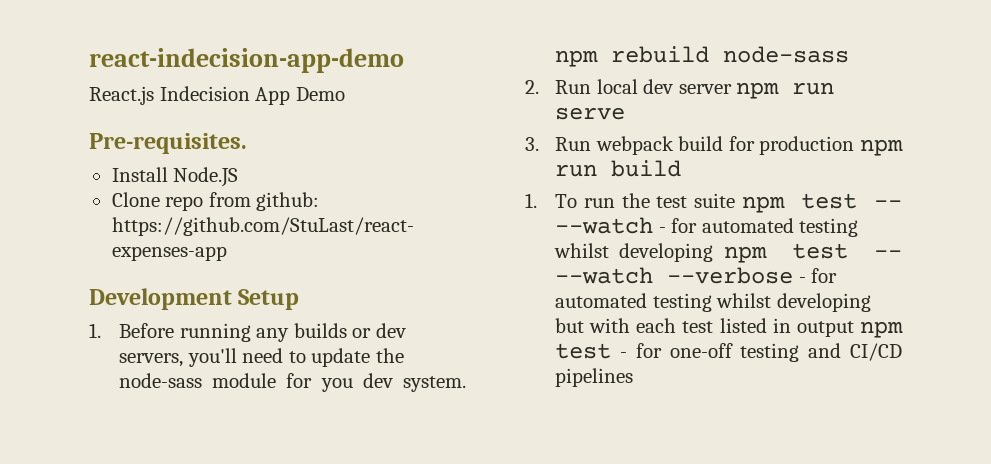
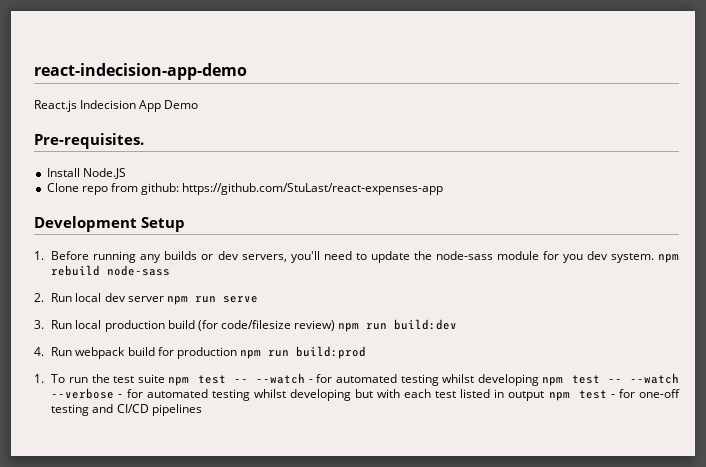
- 3. Run webpack build for production npm run build
+ 3. Run local production build (for code/filesize review) npm run build:dev
+ 4. Run webpack build for production npm run build:prod

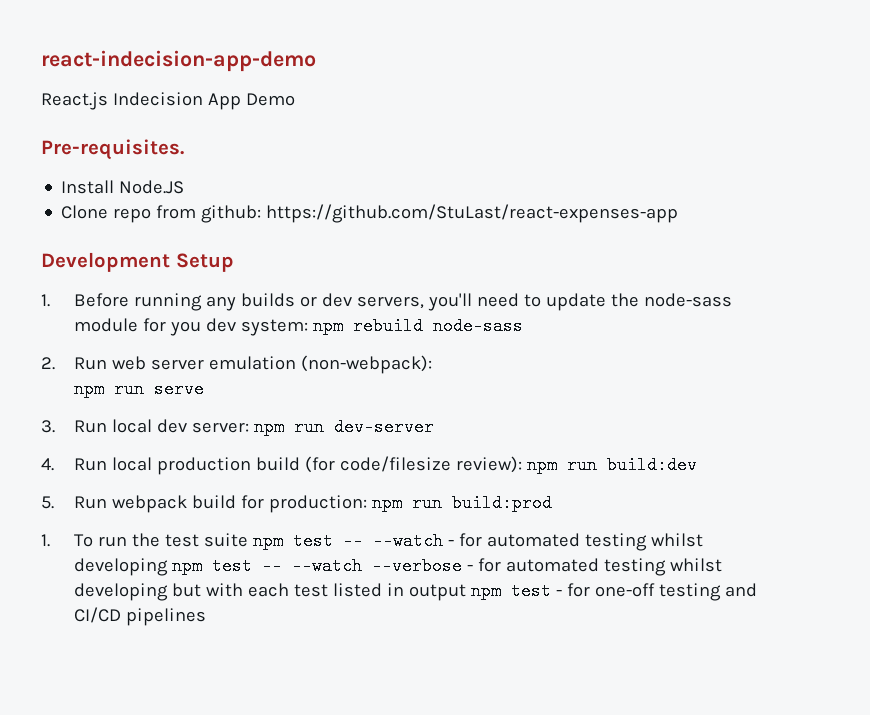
- 1. Before running any builds or dev servers, you'll need to update the node-sass module for you dev system. npm rebuild node-sass
+ 1. Before running any builds or dev servers, you'll need to update the node-sass module for you dev system: npm rebuild node-sass
- 2. Run local dev server npm run serve
+ 2. Run web server emulation (non-webpack):
+ npm run serve
- 3. Run local production build (for code/filesize review) npm run build:dev
+ 3. Run local dev server: npm run dev-server
+ 4. Run local production build (for code/filesize review): npm run build:dev
- 4. Run webpack build for production npm run build:prod
+ 5. Run webpack build for production: npm run build:prod

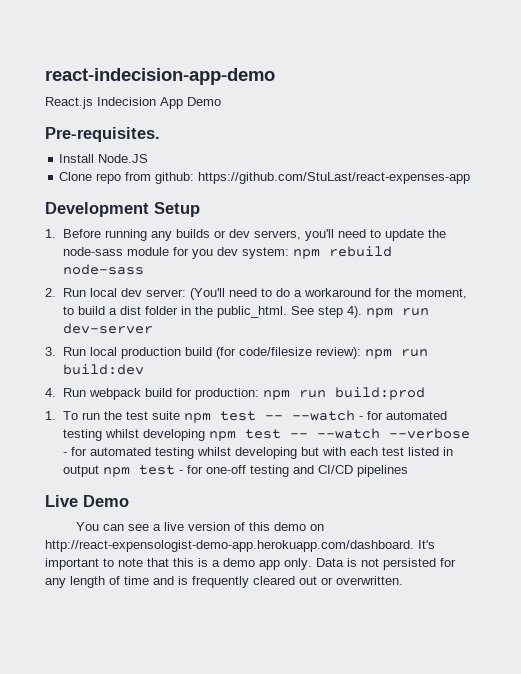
- 2. Run web server emulation (non-webpack):
- npm run serve
- 3. Run local dev server: npm run dev-server
+ 2. Run local dev server: (You'll need to do a workaround for the moment, to build a dist folder in the public_html. See step 4). npm run dev-server
- 4. Run local production build (for code/filesize review): npm run build:dev
+ 3. Run local production build (for code/filesize review): npm run build:dev
- 5. Run webpack build for production: npm run build:prod
+ 4. Run webpack build for production: npm run build:prod
+ Live Demo
+ You can see a live version of this demo on http://react-expensologist-demo-app.herokuapp.com/dashboard. It's important to note that this is a demo app only. Data is not persisted for any length of time and is frequently cleared out or overwritten.

